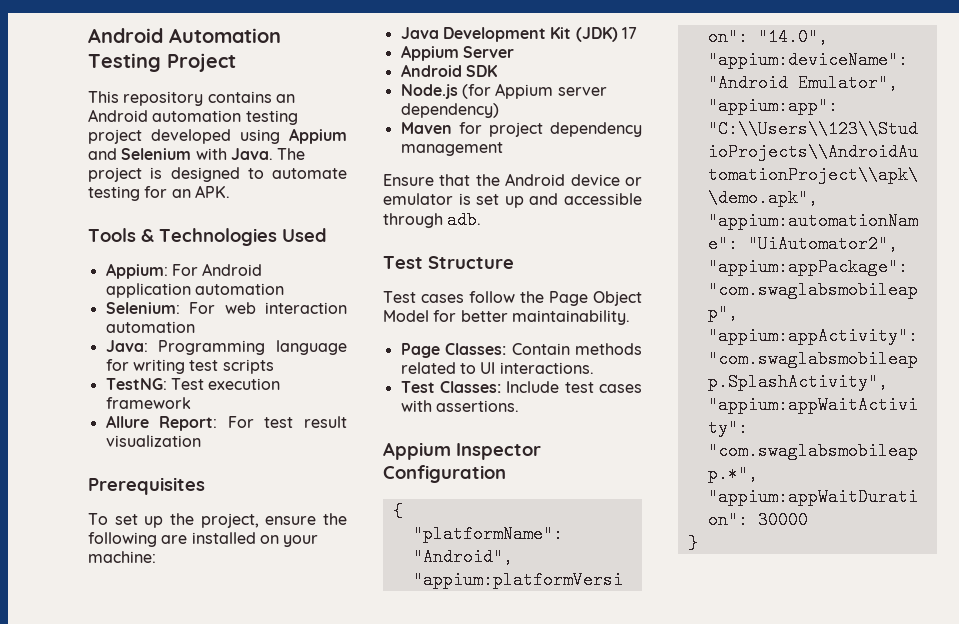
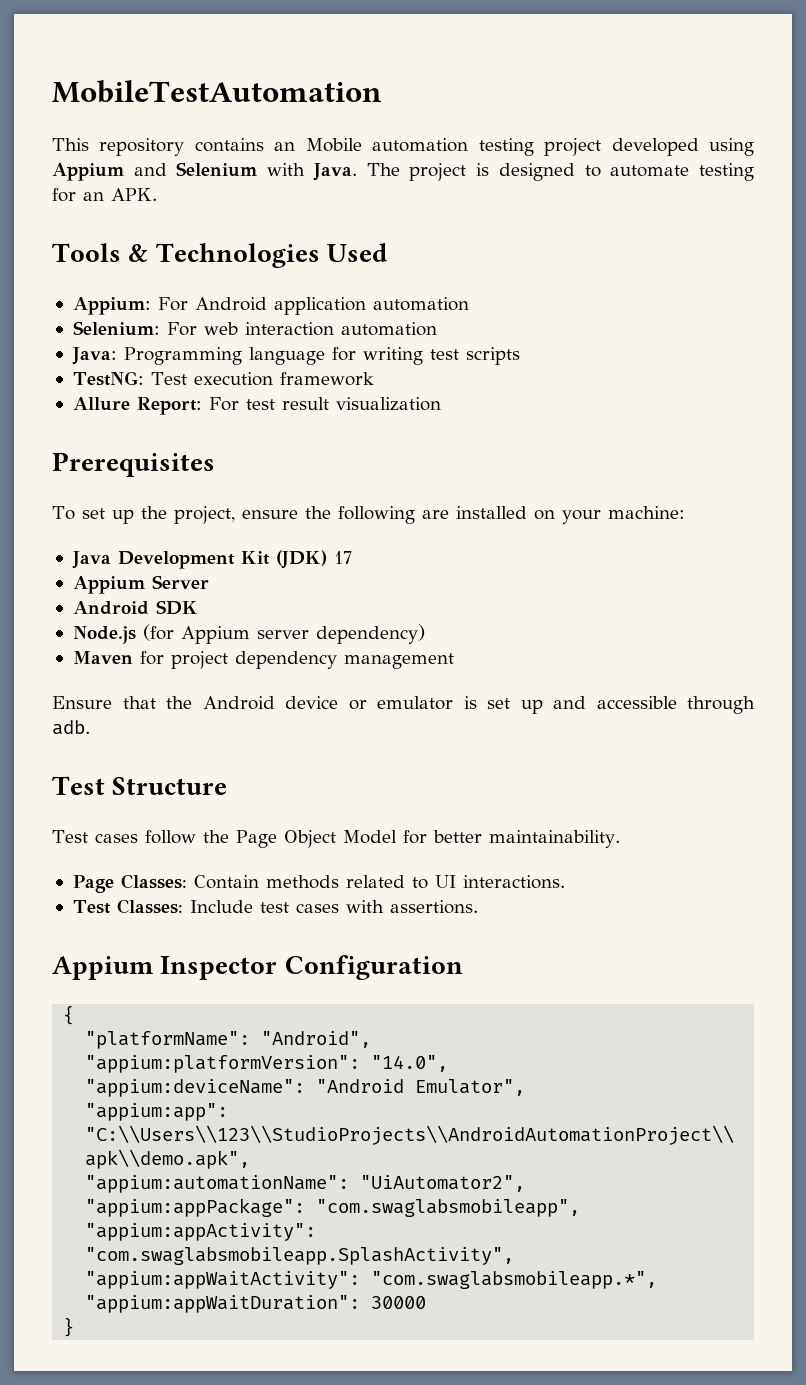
- Android Automation Testing Project
+ MobileTestAutomation
- This repository contains an Android automation testing project developed using Appium and Selenium with Java.
+ This repository contains an Mobile automation testing project developed using Appium and Selenium with Java.

